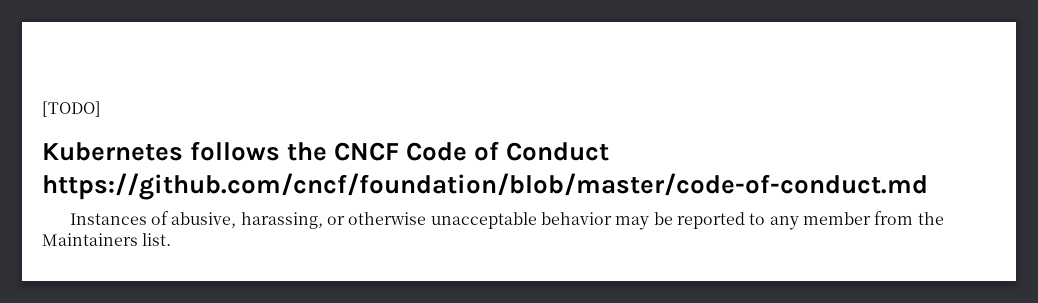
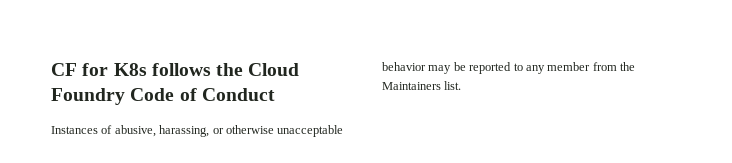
- [TODO]
- Kubernetes follows the CNCF Code of Conduct https://github.com/cncf/foundation/blob/master/code-of-conduct.md
+ CF for K8s follows the Cloud Foundry Code of Conduct

